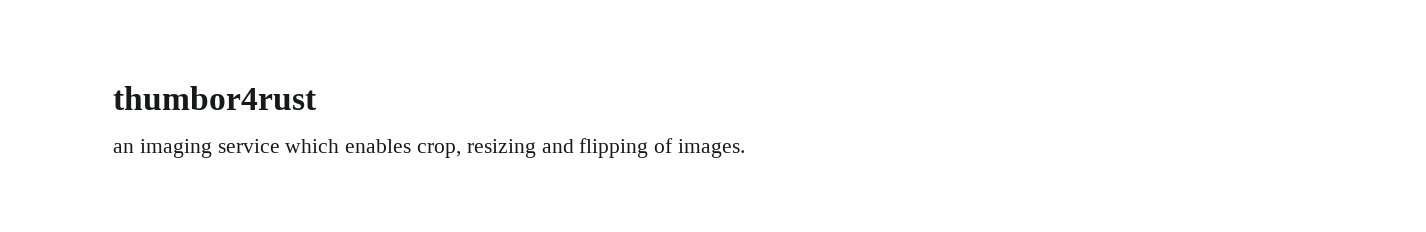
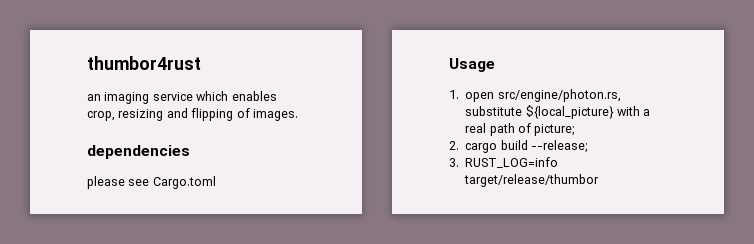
+ dependencies
+ please see Cargo.toml
+ Usage
+ 1. open src/engine/photon.rs, substitute ${local_picture} with a real path of picture;
+ 2. cargo build --release;
+ 3. RUST_LOG=info target/release/thumbor

